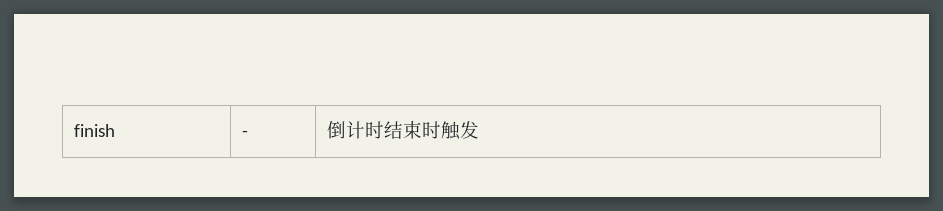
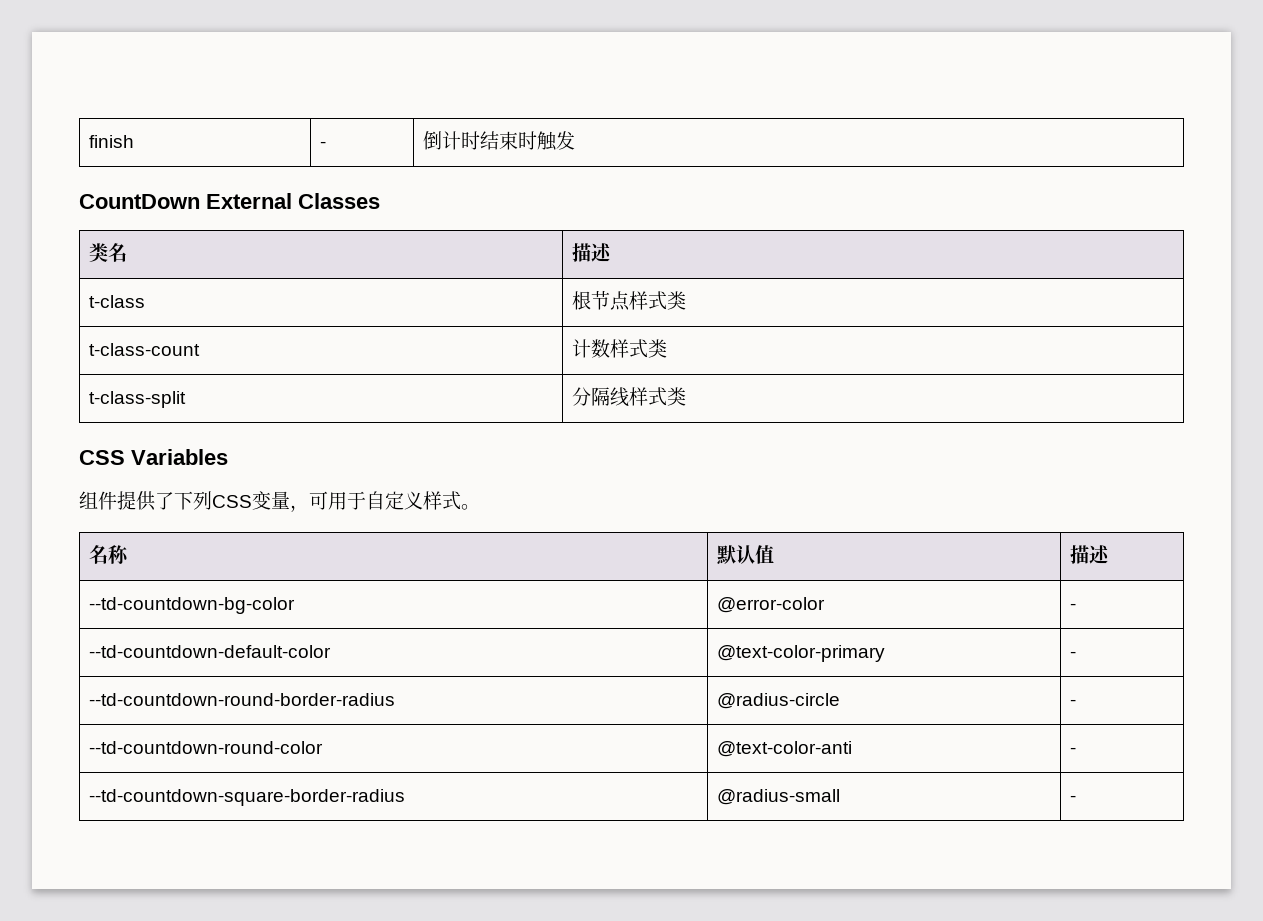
+ CountDown External Classes
+ 类名 | 描述
+ t-class | 根节点样式类
+ t-class-count | 计数样式类
+ t-class-split | 分隔线样式类
+ CSS Variables
+ 组件提供了下列CSS变量，可用于自定义样式。
+ 名称 | 默认值 | 描述
+ --td-countdown-bg-color | @error-color | -
+ --td-countdown-default-color | @text-color-primary | -
+ --td-countdown-round-border-radius | @radius-circle | -
+ --td-countdown-round-color | @text-color-anti | -
+ --td-countdown-square-border-radius | @radius-small | -

